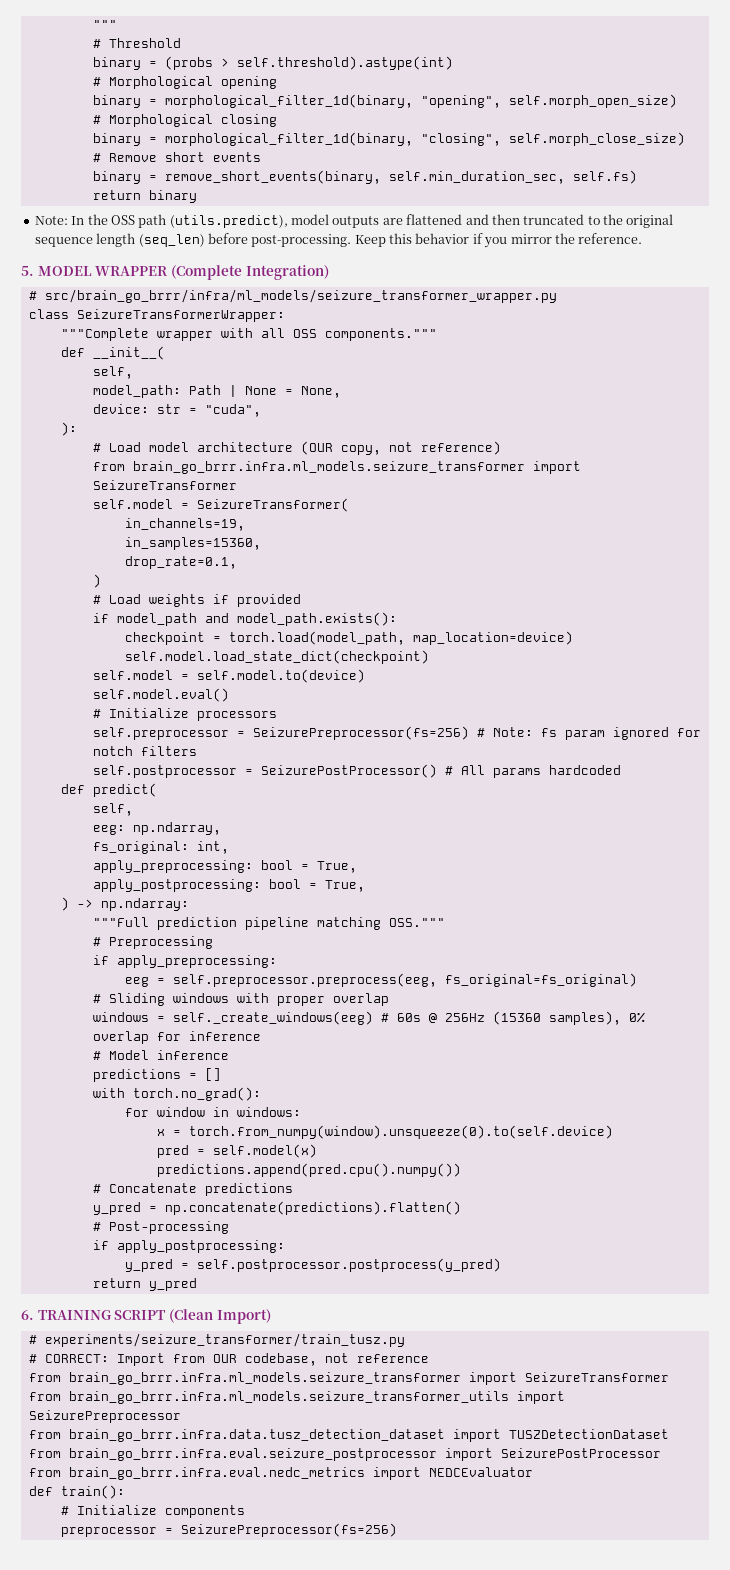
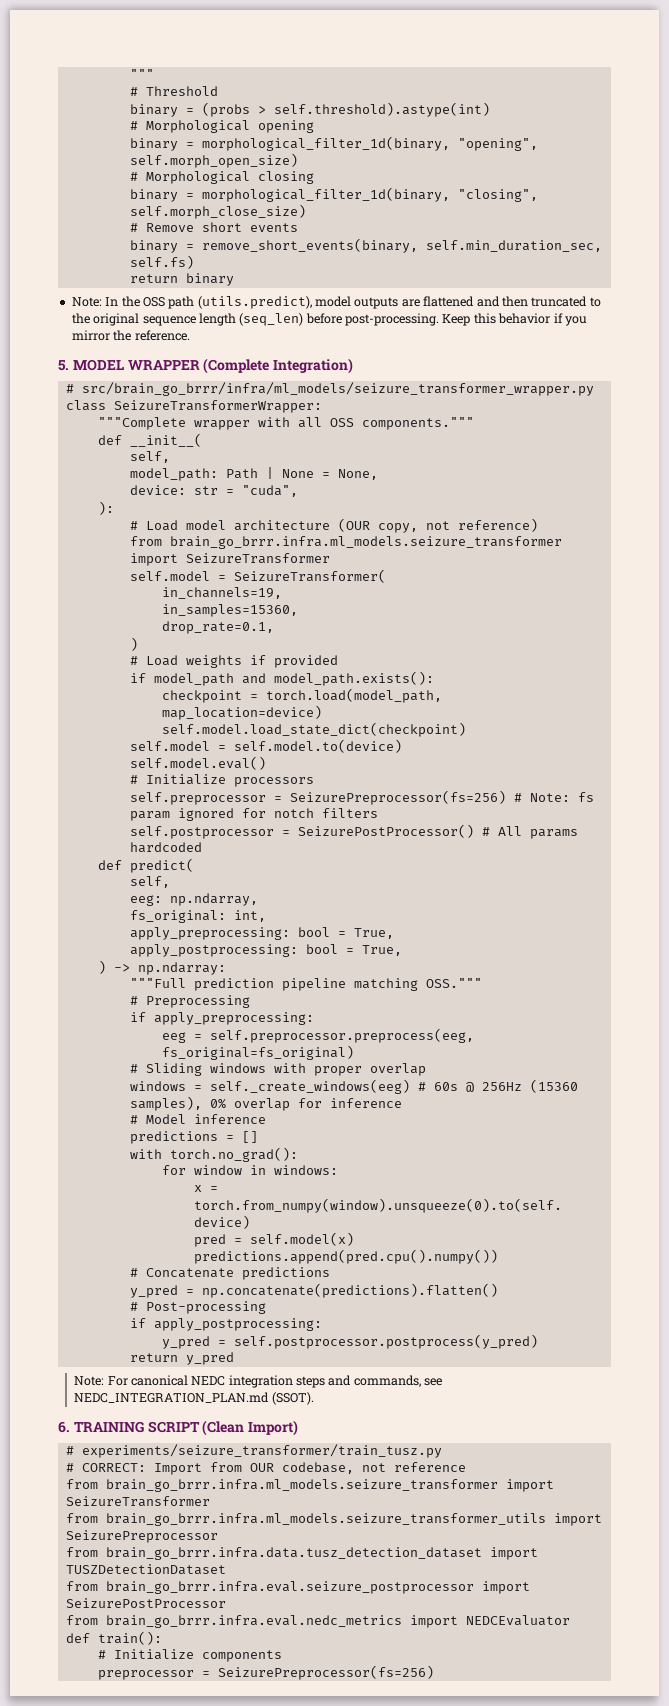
+ Note: For canonical NEDC integration steps and commands, see NEDC_INTEGRATION_PLAN.md (SSOT).

